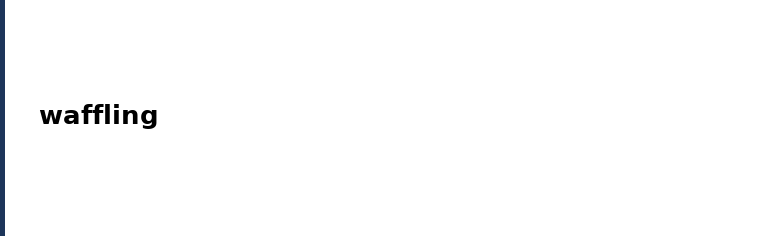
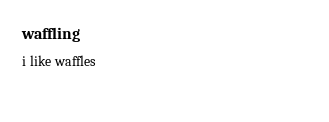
+ i like waffles

